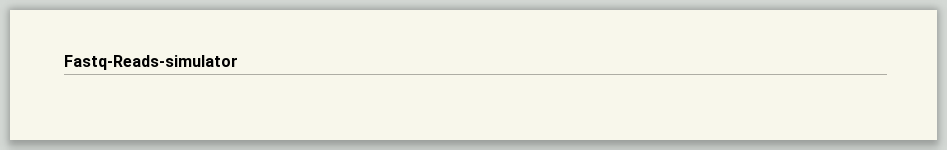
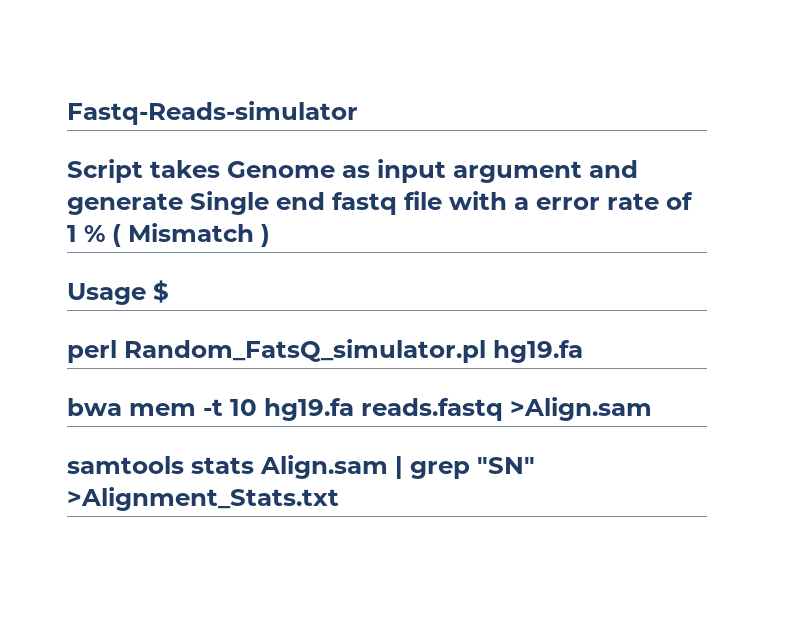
+ Script takes Genome as input argument and generate Single end fastq file with a error rate of 1 % ( Mismatch )
+ Usage $
+ perl Random_FatsQ_simulator.pl hg19.fa
+ bwa mem -t 10 hg19.fa reads.fastq >Align.sam
+ samtools stats Align.sam | grep "SN" >Alignment_Stats.txt

